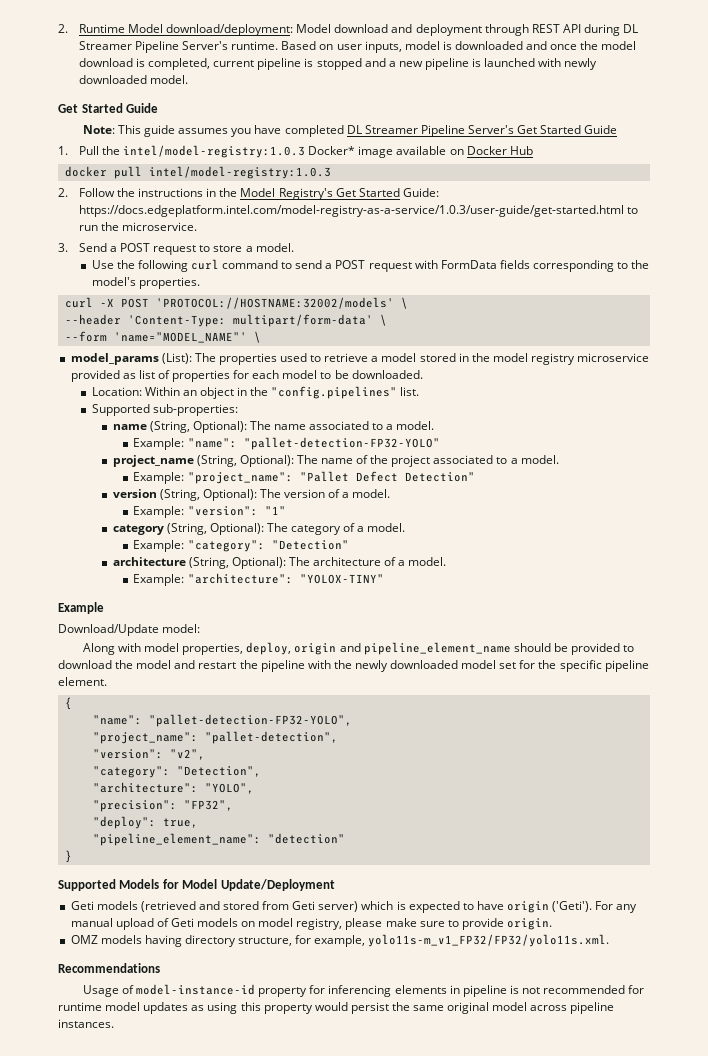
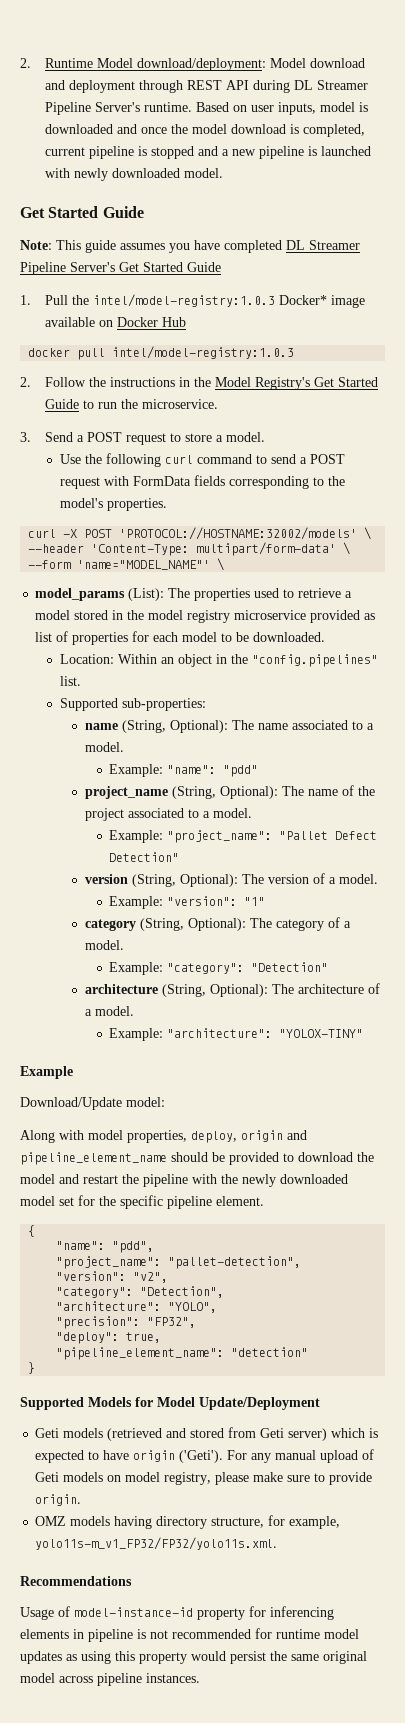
- 2. Follow the instructions in the Model Registry's Get Started Guide: https://docs.edgeplatform.intel.com/model-registry-as-a-service/1.0.3/user-guide/get-started.html to run the microservice.
+ 2. Follow the instructions in the Model Registry's Get Started Guide to run the microservice.
- Example: "name": "pallet-detection-FP32-YOLO"
+ Example: "name": "pdd"
- "name": "pallet-detection-FP32-YOLO",
+ "name": "pdd",

